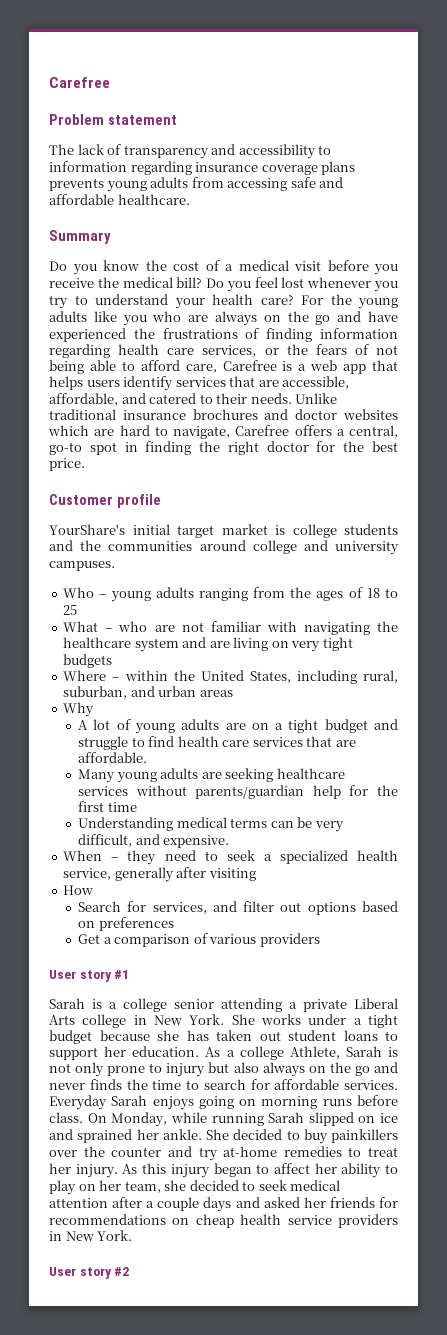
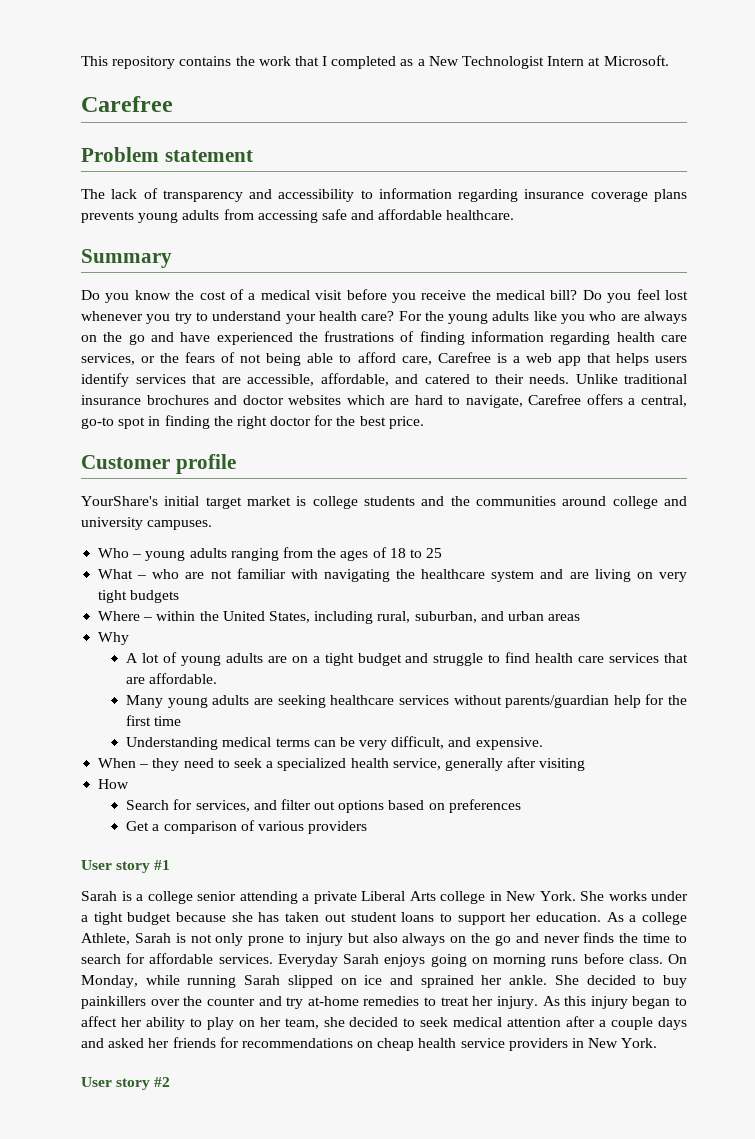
+ This repository contains the work that I completed as a New Technologist Intern at Microsoft.

